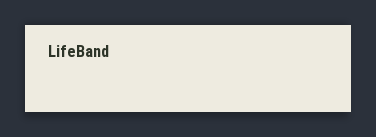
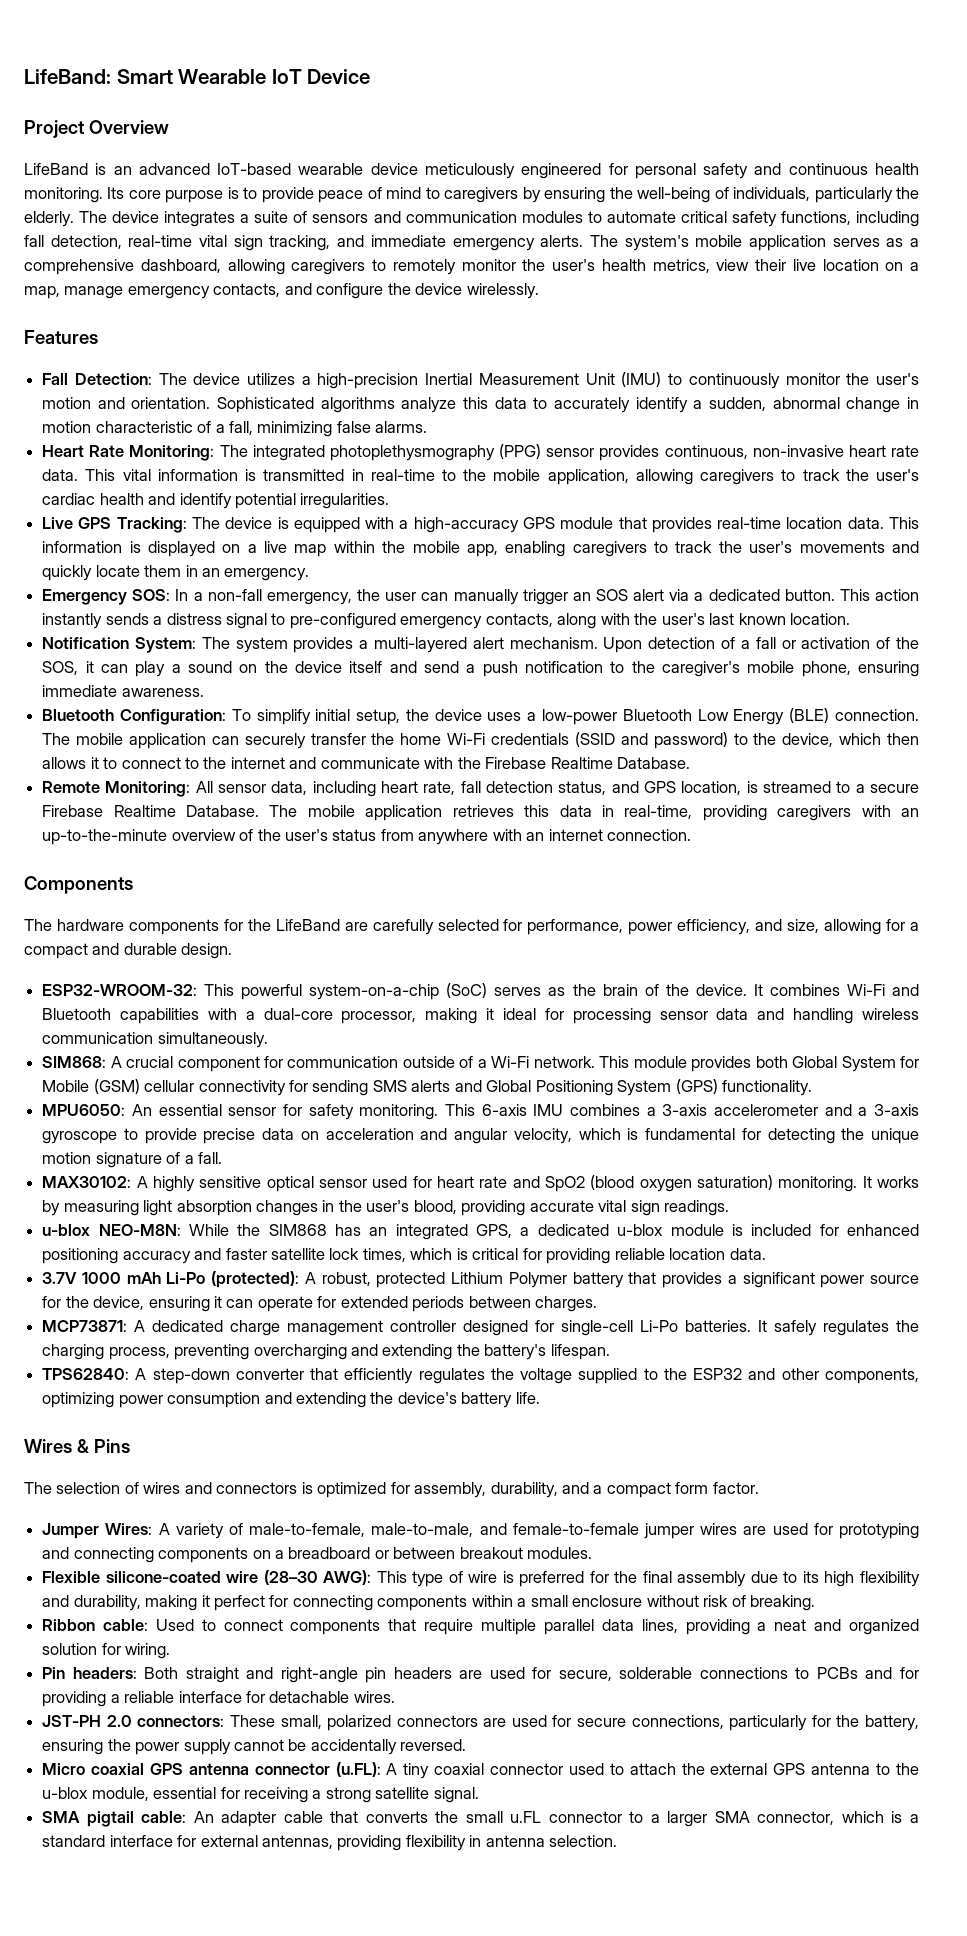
- LifeBand
+ LifeBand: Smart Wearable IoT Device
+ Project Overview
+ LifeBand is an advanced IoT-based wearable device meticulously engineered for personal safety and continuous health monitoring. Its core purpose is to provide peace of mind to caregivers by ensuring the well-being of individuals, particularly the elderly. The device integrates a suite of sensors and communication modules to automate critical safety functions, including fall detection, real-time vital sign tracking, and immediate emergency alerts. The system's mobile application serves as a comprehensive dashboard, allowing caregivers to remotely monitor the user's health metrics, view their live location on a map, manage emergency contacts, and configure the device wirelessly.
+ Features
+ Fall Detection: The device utilizes a high-precision Inertial Measurement Unit (IMU) to continuously monitor the user's motion and orientation. Sophisticated algorithms analyze this data to accurately identify a sudden, abnormal change in motion characteristic of a fall, minimizing false alarms.
+ Heart Rate Monitoring: The integrated photoplethysmography (PPG) sensor provides continuous, non-invasive heart rate data. This vital information is transmitted in real-time to the mobile application, allowing caregivers to track the user's cardiac health and identify potential irregularities.
+ Live GPS Tracking: The device is equipped with a high-accuracy GPS module that provides real-time location data. This information is displayed on a live map within the mobile app, enabling caregivers to track the user's movements and quickly locate them in an emergency.
+ Emergency SOS: In a non-fall emergency, the user can manually trigger an SOS alert via a dedicated button. This action instantly sends a distress signal to pre-configured emergency contacts, along with the user's last known location.
+ Notification System: The system provides a multi-layered alert mechanism. Upon detection of a fall or activation of the SOS, it can play a sound on the device itself and send a push notification to the caregiver's mobile phone, ensuring immediate awareness.
+ Bluetooth Configuration: To simplify initial setup, the device uses a low-power Bluetooth Low Energy (BLE) connection. The mobile application can securely transfer the home Wi-Fi credentials (SSID and password) to the device, which then allows it to connect to the internet and communicate with the Firebase Realtime Database.
+ Remote Monitoring: All sensor data, including heart rate, fall detection status, and GPS location, is streamed to a secure Firebase Realtime Database. The mobile application retrieves this data in real-time, providing caregivers with an up-to-the-minute overview of the user's status from anywhere with an internet connection.
+ Components
+ The hardware components for the LifeBand are carefully selected for performance, power efficiency, and size, allowing for a compact and durable design.
+ ESP32-WROOM-32: This powerful system-on-a-chip (SoC) serves as the brain of the device. It combines Wi-Fi and Bluetooth capabilities with a dual-core processor, making it ideal for processing sensor data and handling wireless communication simultaneously.
+ SIM868: A crucial component for communication outside of a Wi-Fi network. This module provides both Global System for Mobile (GSM) cellular connectivity for sending SMS alerts and Global Positioning System (GPS) functionality.
+ MPU6050: An essential sensor for safety monitoring. This 6-axis IMU combines a 3-axis accelerometer and a 3-axis gyroscope to provide precise data on acceleration and angular velocity, which is fundamental for detecting the unique motion signature of a fall.
+ MAX30102: A highly sensitive optical sensor used for heart rate and SpO2 (blood oxygen saturation) monitoring. It works by measuring light absorption changes in the user's blood, providing accurate vital sign readings.
+ u-blox NEO-M8N: While the SIM868 has an integrated GPS, a dedicated u-blox module is included for enhanced positioning accuracy and faster satellite lock times, which is critical for providing reliable location data.
+ 3.7V 1000 mAh Li-Po (protected): A robust, protected Lithium Polymer battery that provides a significant power source for the device, ensuring it can operate for extended periods between charges.
+ MCP73871: A dedicated charge management controller designed for single-cell Li-Po batteries. It safely regulates the charging process, preventing overcharging and extending the battery's lifespan.
+ TPS62840: A step-down converter that efficiently regulates the voltage supplied to the ESP32 and other components, optimizing power consumption and extending the device's battery life.
+ Wires & Pins
+ The selection of wires and connectors is optimized for assembly, durability, and a compact form factor.
+ Jumper Wires: A variety of male-to-female, male-to-male, and female-to-female jumper wires are used for prototyping and connecting components on a breadboard or between breakout modules.
+ Flexible silicone-coated wire (28–30 AWG): This type of wire is preferred for the final assembly due to its high flexibility and durability, making it perfect for connecting components within a small enclosure without risk of breaking.
+ Ribbon cable: Used to connect components that require multiple parallel data lines, providing a neat and organized solution for wiring.
+ Pin headers: Both straight and right-angle pin headers are used for secure, solderable connections to PCBs and for providing a reliable interface for detachable wires.
+ JST-PH 2.0 connectors: These small, polarized connectors are used for secure connections, particularly for the battery, ensuring the power supply cannot be accidentally reversed.
+ Micro coaxial GPS antenna connector (u.FL): A tiny coaxial connector used to attach the external GPS antenna to the u-blox module, essential for receiving a strong satellite signal.
+ SMA pigtail cable: An adapter cable that converts the small u.FL connector to a larger SMA connector, which is a standard interface for external antennas, providing flexibility in antenna selection.

